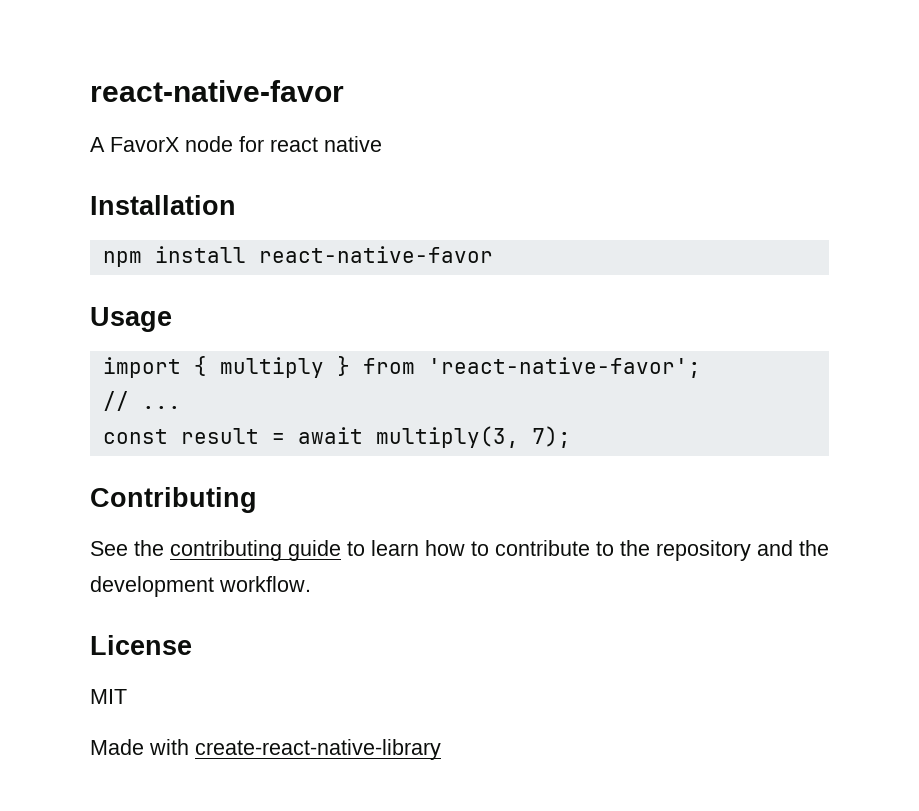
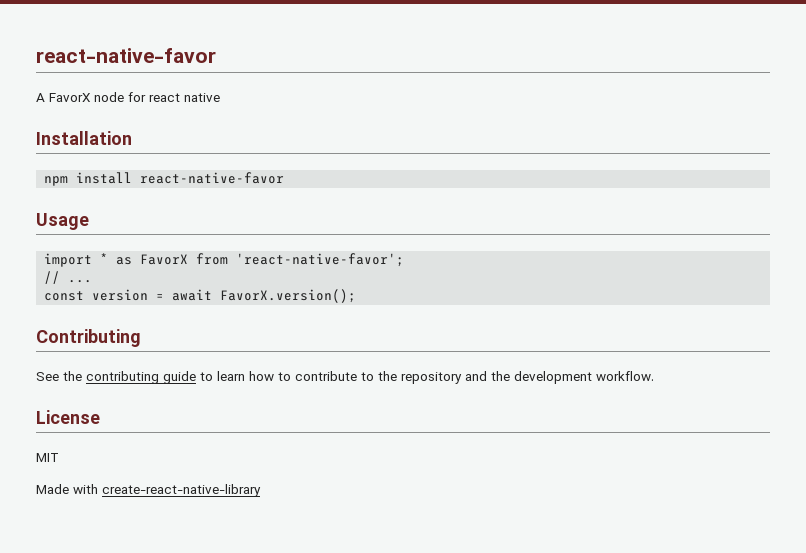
- import { multiply } from 'react-native-favor';
+ import * as FavorX from 'react-native-favor';
- const result = await multiply(3, 7);
+ const version = await FavorX.version();

